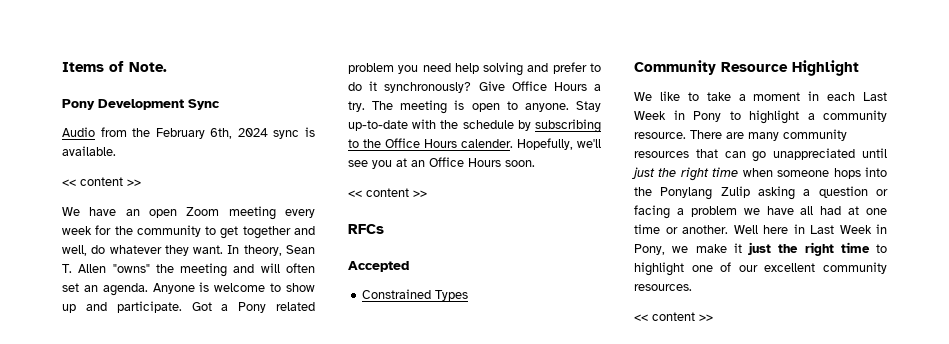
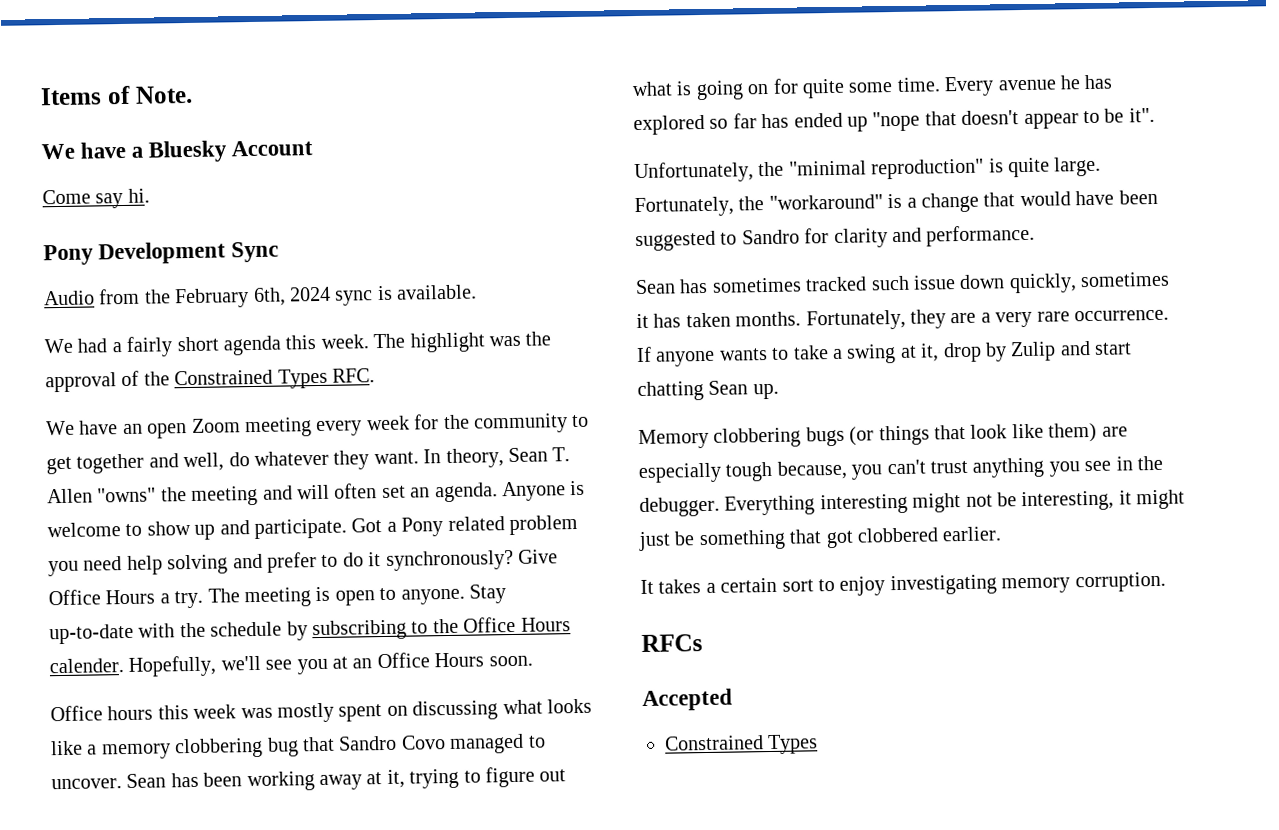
+ We have a Bluesky Account
+ Come say hi.
  Audio from the February 6th, 2024 sync is available.
- << content >>
+ We had a fairly short agenda this week. The highlight was the approval of the Constrained Types RFC.
  Hopefully, we'll see you at an Office Hours soon.
- << content >>
+ Office hours this week was mostly spent on discussing what looks like a memory clobbering bug that Sandro Covo managed to uncover. Sean has been working away at it, trying to figure out what is going on for quite some time. Every avenue he has explored so far has ended up "nope that doesn't appear to be it".
+ Unfortunately, the "minimal reproduction" is quite large. Fortunately, the "workaround" is a change that would have been suggested to Sandro for clarity and performance.
+ Sean has sometimes tracked such issue down quickly, sometimes it has taken months. Fortunately, they are a very rare occurrence. If anyone wants to take a swing at it, drop by Zulip and start chatting Sean up.
+ Memory clobbering bugs (or things that look like them) are especially tough because, you can't trust anything you see in the debugger. Everything interesting might not be interesting, it might just be something that got clobbered earlier.
+ It takes a certain sort to enjoy investigating memory corruption.
  RFCs
  Accepted
  Constrained Types
- Community Resource Highlight
- We like to take a moment in each Last Week in Pony to highlight a community resource. There are many community resources that can go unappreciated until just the right time when someone hops into the Ponylang Zulip asking a question or facing a problem we have all had at one time or another. Well here in Last Week in Pony, we make it just the right time to highlight one of our excellent community resources.
- << content >>

